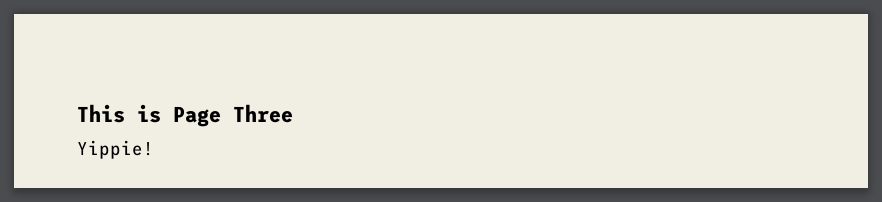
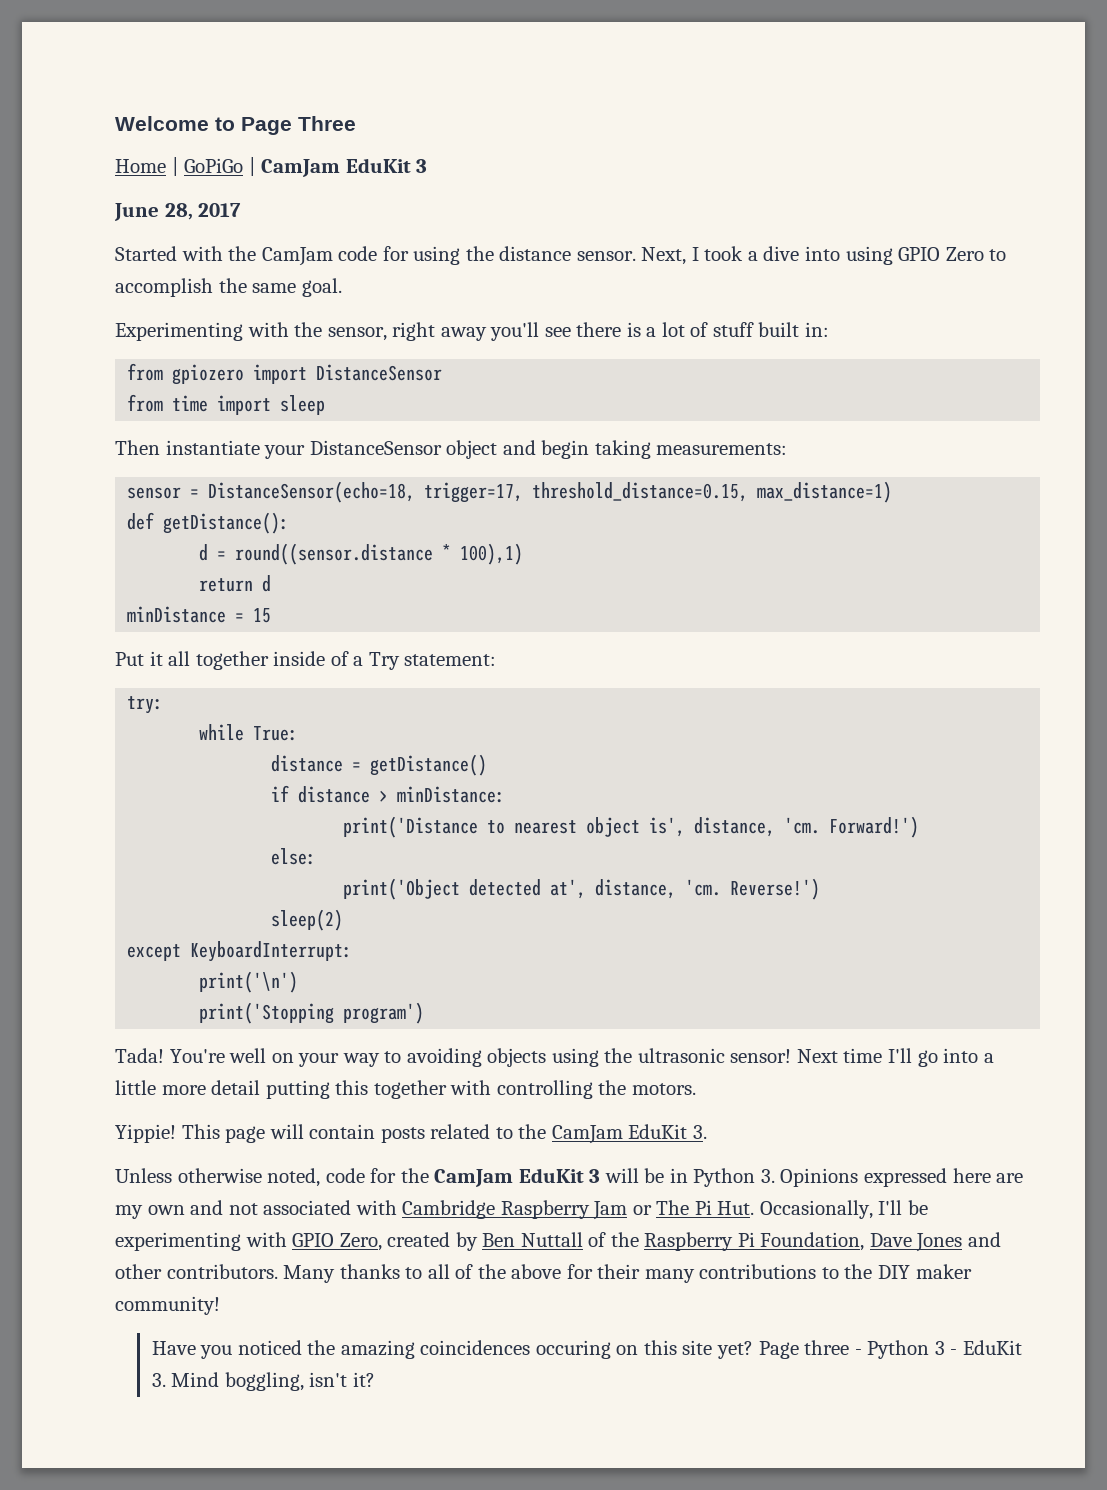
- This is Page Three
+ Welcome to Page Three
- Yippie!
+ Home | GoPiGo | CamJam EduKit 3
+ June 28, 2017
+ Started with the CamJam code for using the distance sensor. Next, I took a dive into using GPIO Zero to accomplish the same goal.
+ Experimenting with the sensor, right away you'll see there is a lot of stuff built in:
+ from gpiozero import DistanceSensor
+ from time import sleep
+ Then instantiate your DistanceSensor object and begin taking measurements:
+ sensor = DistanceSensor(echo=18, trigger=17, threshold_distance=0.15, max_distance=1)
+ def getDistance():
+ d = round((sensor.distance * 100),1)
+ return d
+ minDistance = 15
+ Put it all together inside of a Try statement:
+ try:
+ while True:
+ distance = getDistance()
+ if distance > minDistance:
+ print('Distance to nearest object is', distance, 'cm. Forward!')
+ else:
+ print('Object detected at', distance, 'cm. Reverse!')
+ sleep(2)
+ except KeyboardInterrupt:
+ print('\n')
+ print('Stopping program')
+ Tada! You're well on your way to avoiding objects using the ultrasonic sensor! Next time I'll go into a little more detail putting this together with controlling the motors.
+ Yippie! This page will contain posts related to the CamJam EduKit 3.
+ Unless otherwise noted, code for the CamJam EduKit 3 will be in Python 3. Opinions expressed here are my own and not associated with Cambridge Raspberry Jam or The Pi Hut. Occasionally, I'll be experimenting with GPIO Zero, created by Ben Nuttall of the Raspberry Pi Foundation, Dave Jones and other contributors. Many thanks to all of the above for their many contributions to the DIY maker community!
+ Have you noticed the amazing coincidences occuring on this site yet? Page three - Python 3 - EduKit 3. Mind boggling, isn't it?

